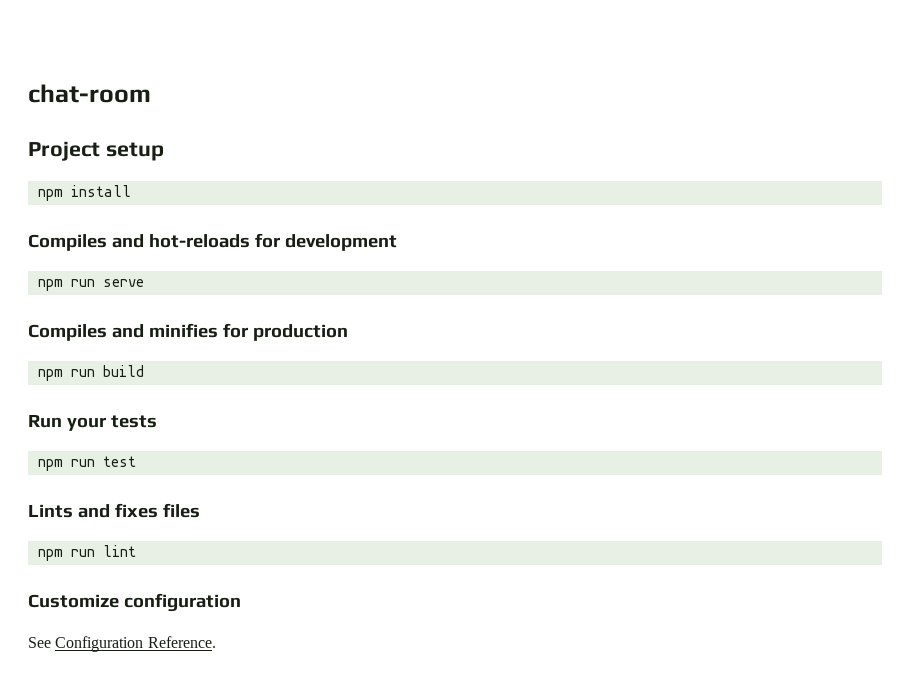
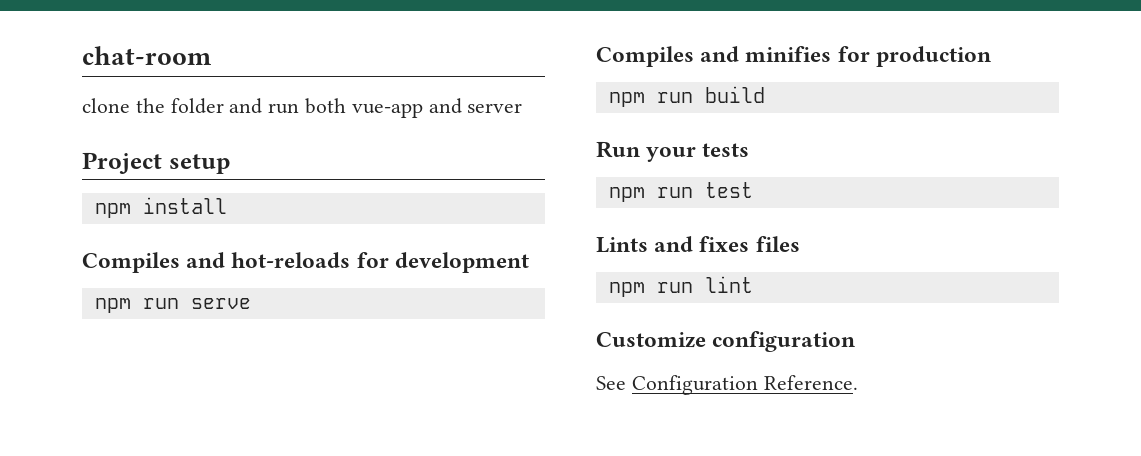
+ clone the folder and run both vue-app and server

